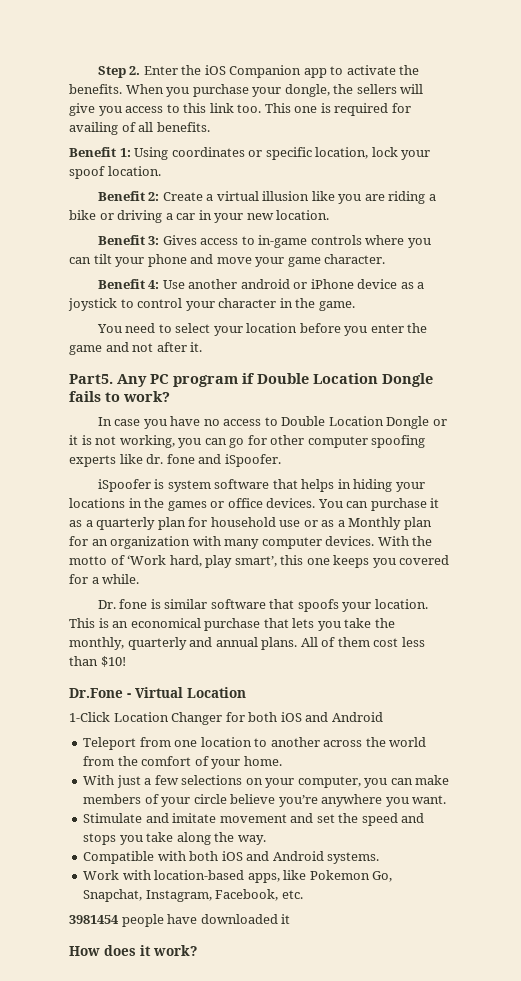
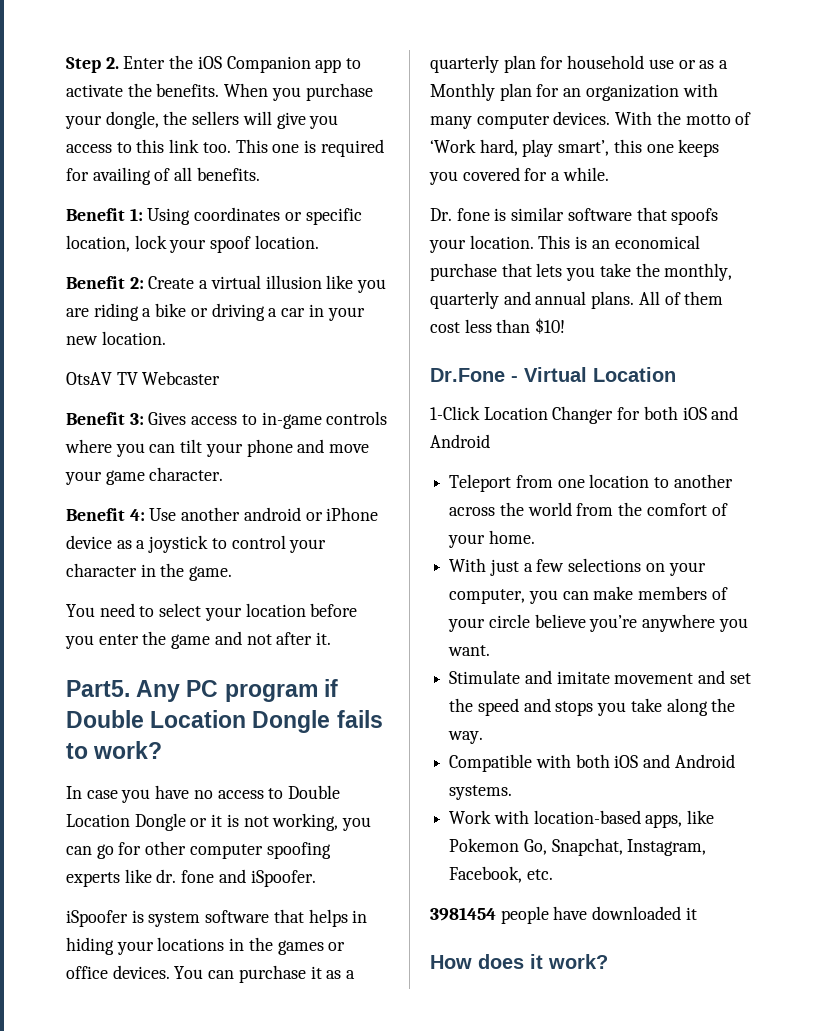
+ OtsAV TV Webcaster

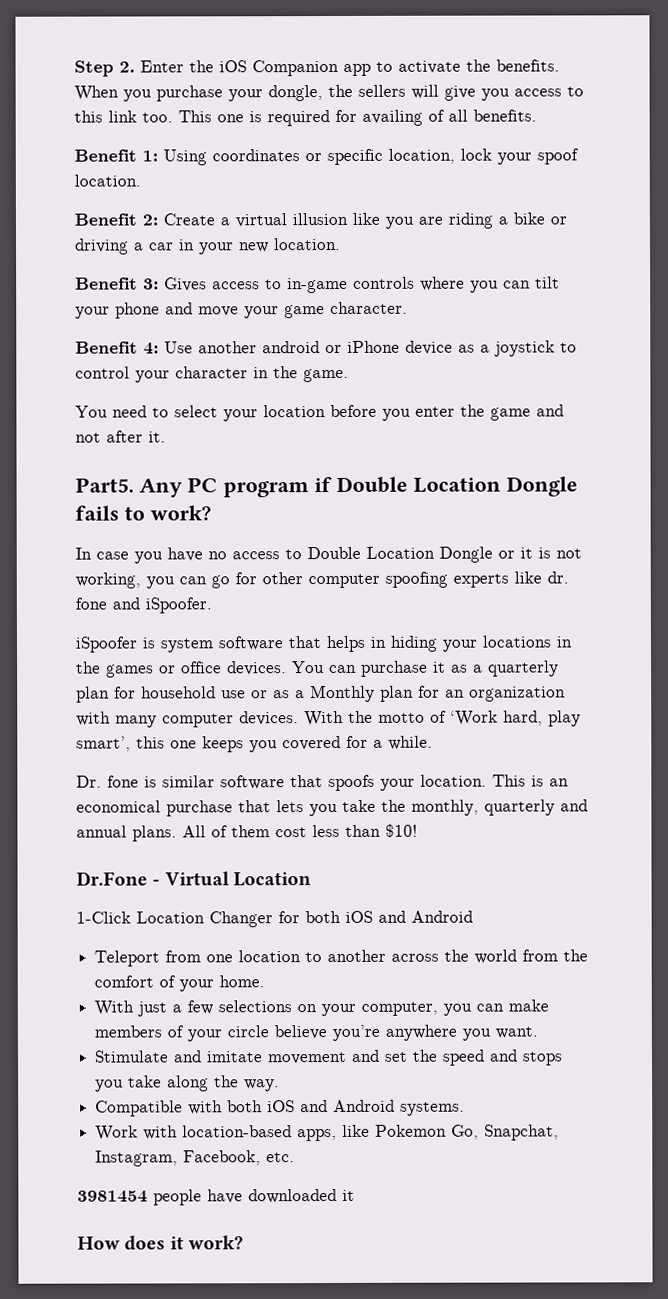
- OtsAV TV Webcaster

